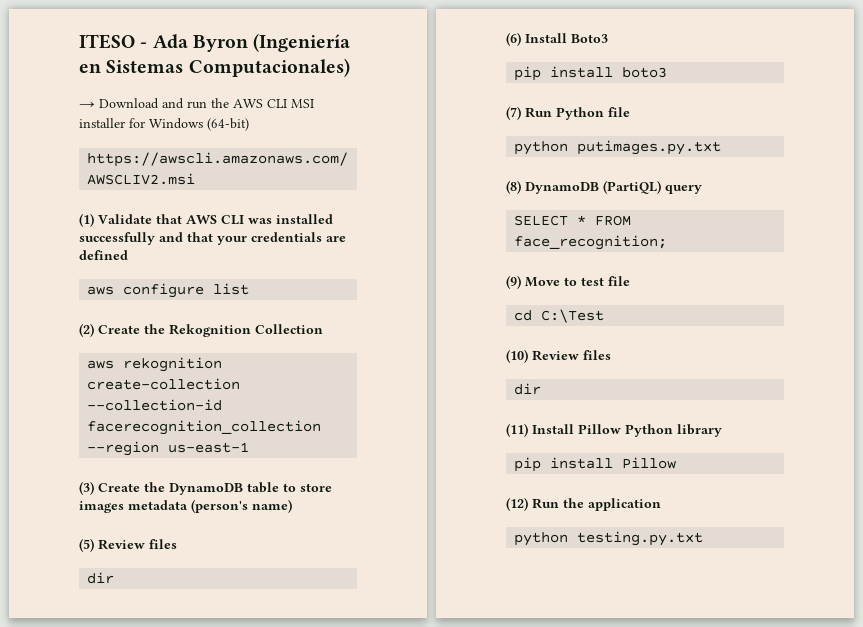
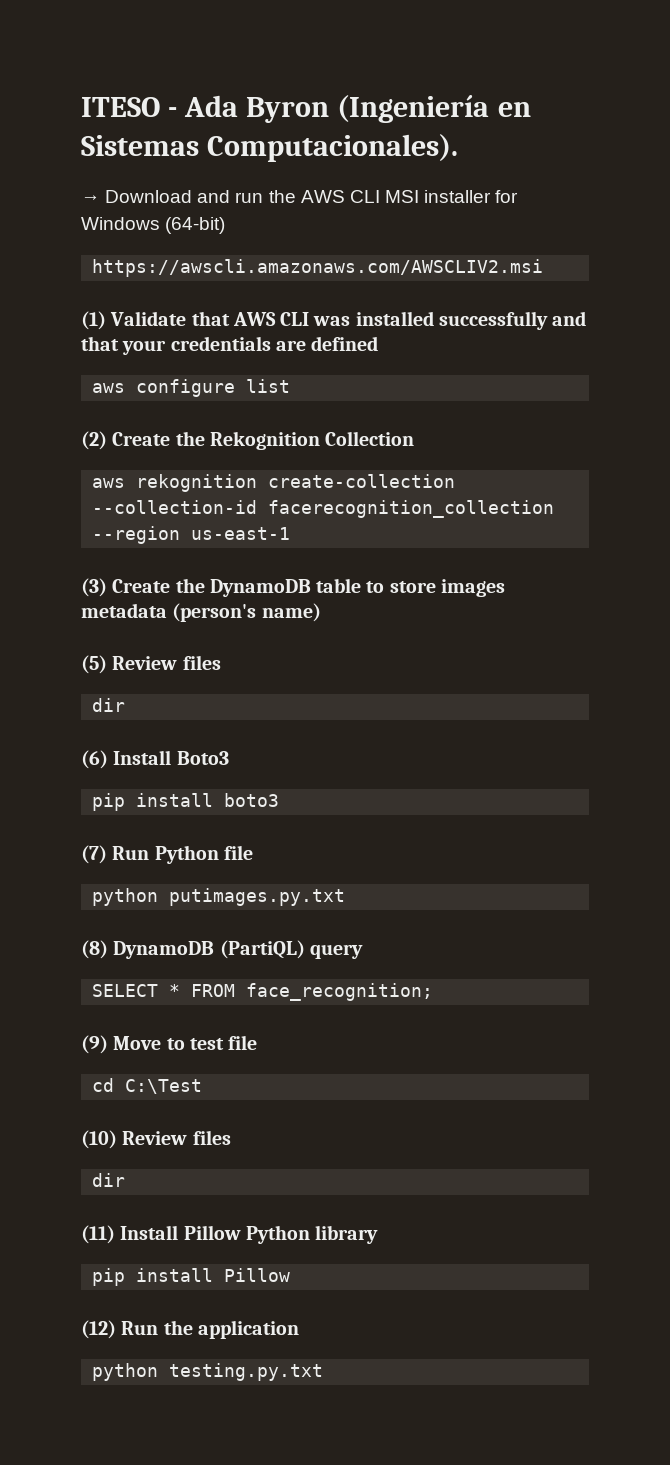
- ITESO - Ada Byron (Ingeniería en Sistemas Computacionales)
+ ITESO - Ada Byron (Ingeniería en Sistemas Computacionales).

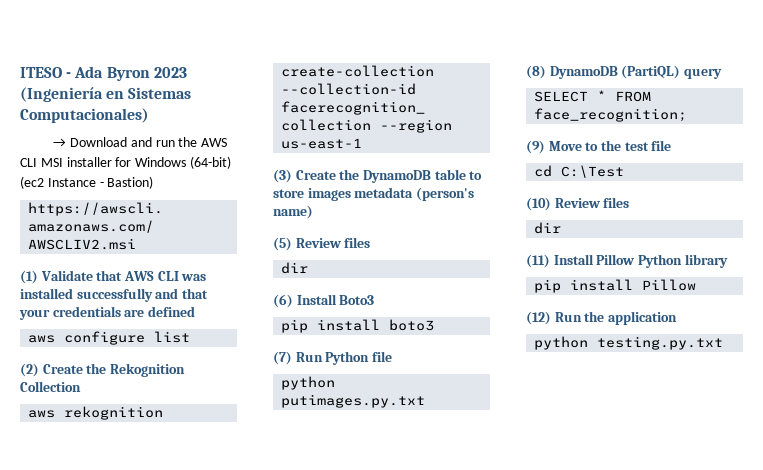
- ITESO - Ada Byron (Ingeniería en Sistemas Computacionales).
+ ITESO - Ada Byron 2023 (Ingeniería en Sistemas Computacionales)
- → Download and run the AWS CLI MSI installer for Windows (64-bit)
+ → Download and run the AWS CLI MSI installer for Windows (64-bit) (ec2 Instance - Bastion)
- (9) Move to test file
+ (9) Move to the test file

